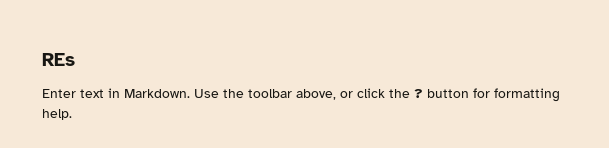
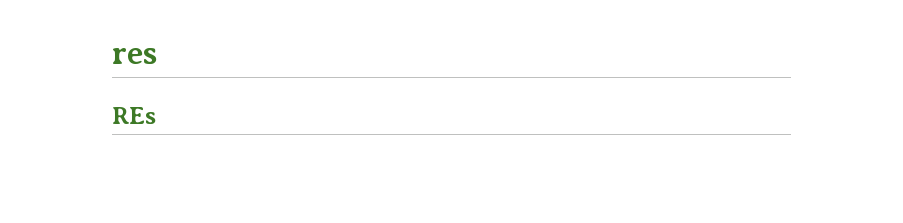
+ res
- Enter text in Markdown. Use the toolbar above, or click the ? button for formatting help.

